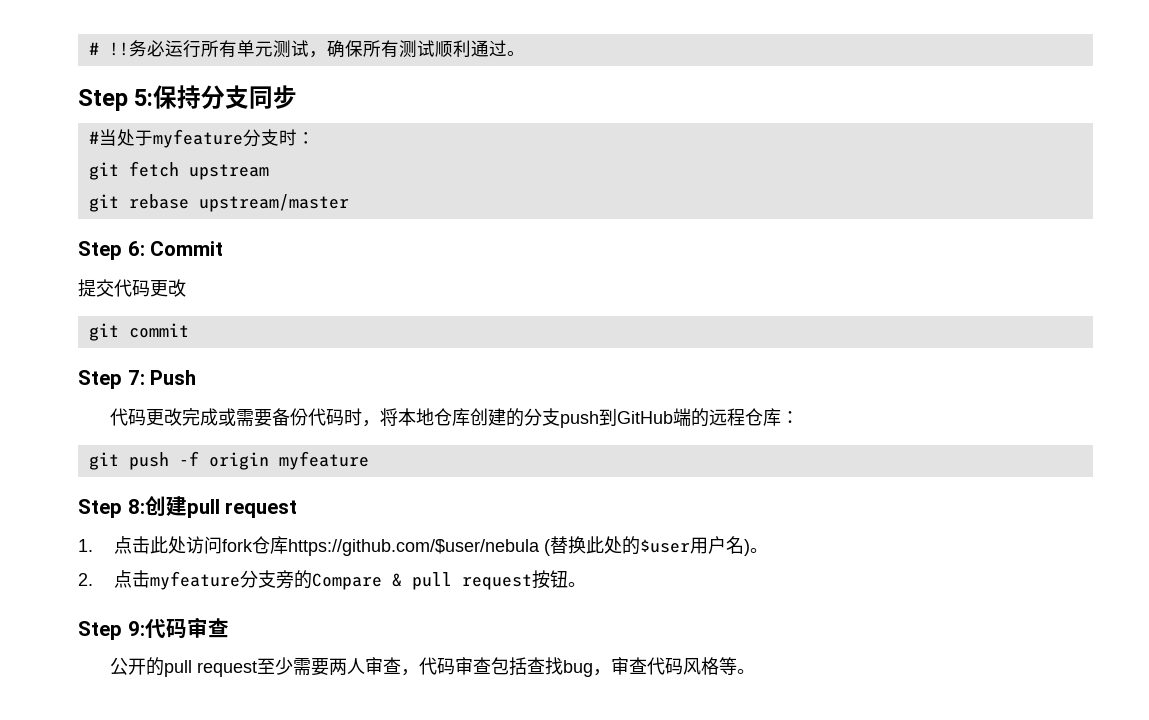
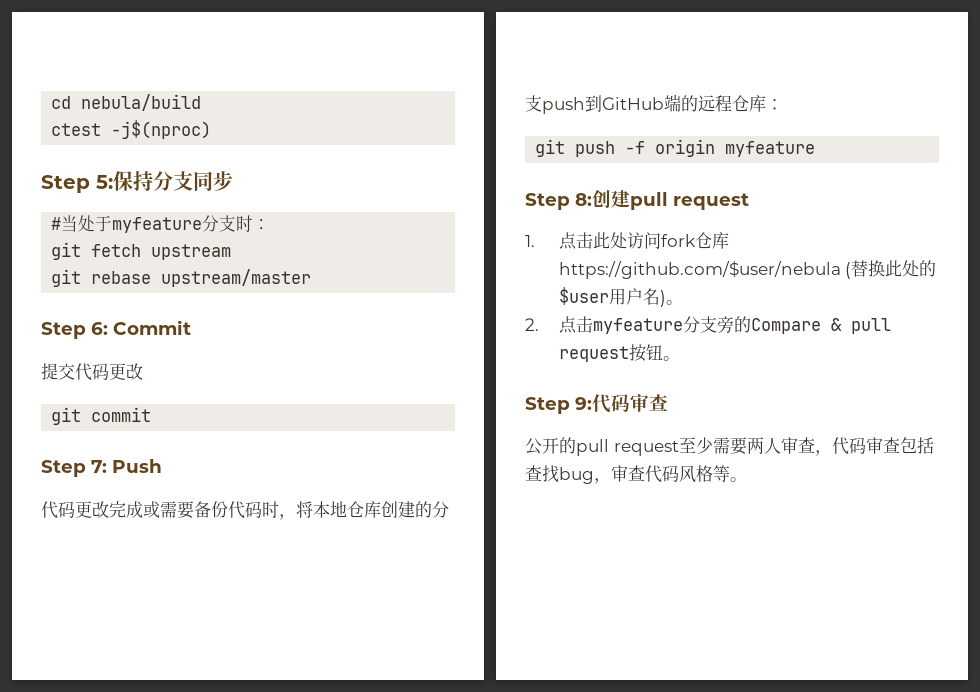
- # !!务必运行所有单元测试，确保所有测试顺利通过。
+ cd nebula/build
+ ctest -j$(nproc)

